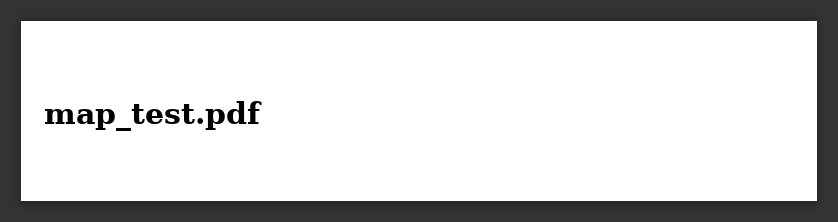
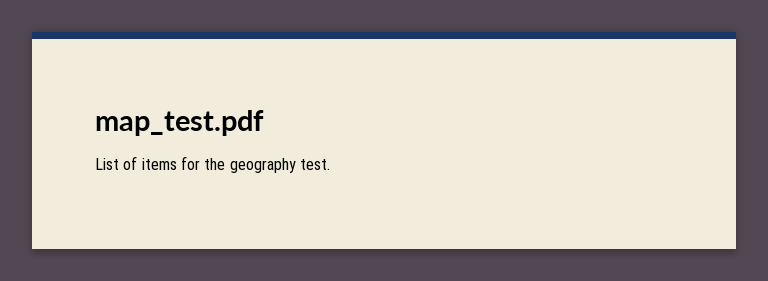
+ List of items for the geography test.

